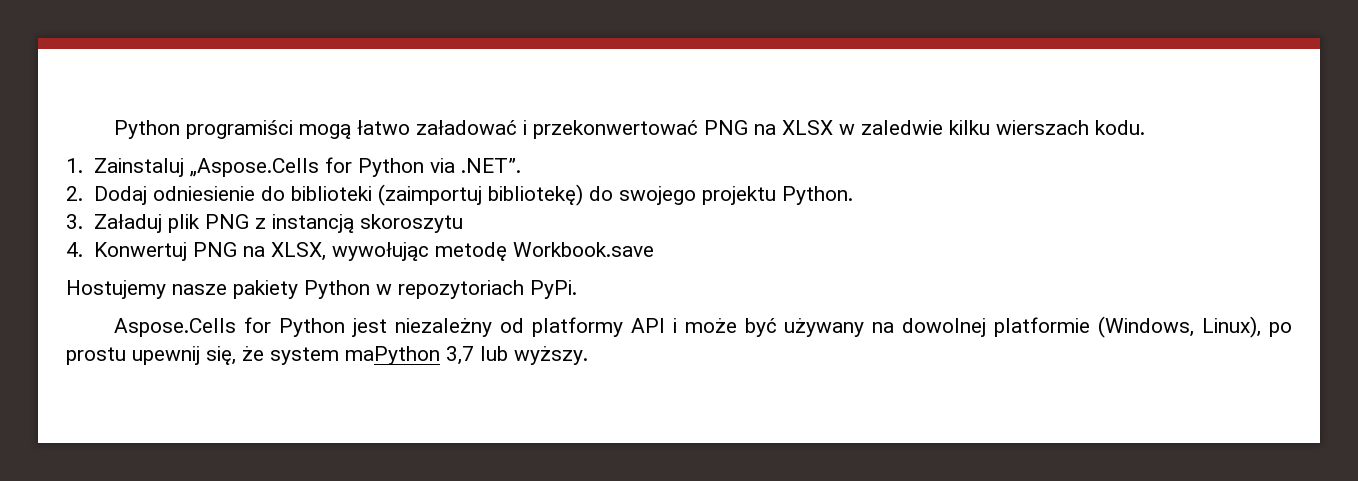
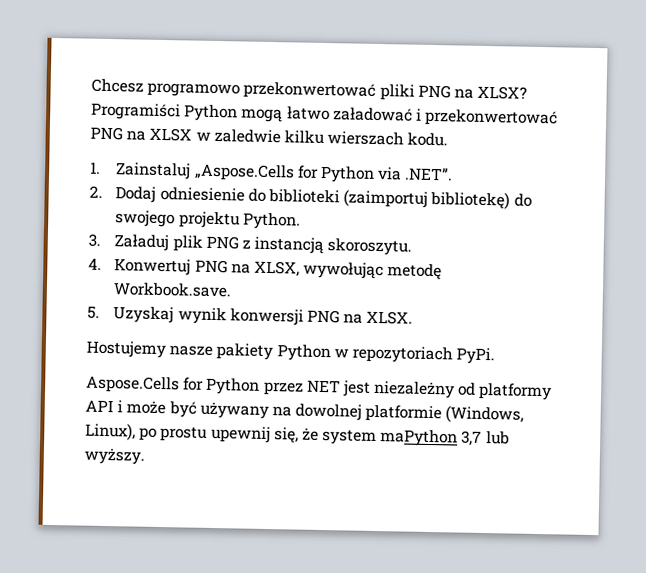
- Python programiści mogą łatwo załadować i przekonwertować PNG na XLSX w zaledwie kilku wierszach kodu.
+ Chcesz programowo przekonwertować pliki PNG na XLSX? Programiści Python mogą łatwo załadować i przekonwertować PNG na XLSX w zaledwie kilku wierszach kodu.
- 3. Załaduj plik PNG z instancją skoroszytu
+ 3. Załaduj plik PNG z instancją skoroszytu.
- 4. Konwertuj PNG na XLSX, wywołując metodę Workbook.save
+ 4. Konwertuj PNG na XLSX, wywołując metodę Workbook.save.
+ 5. Uzyskaj wynik konwersji PNG na XLSX.
- Aspose.Cells for Python jest niezależny od platformy API i może być używany na dowolnej platformie (Windows, Linux), po prostu upewnij się, że system maPython 3,7 lub wyższy.
+ Aspose.Cells for Python przez NET jest niezależny od platformy API i może być używany na dowolnej platformie (Windows, Linux), po prostu upewnij się, że system maPython 3,7 lub wyższy.

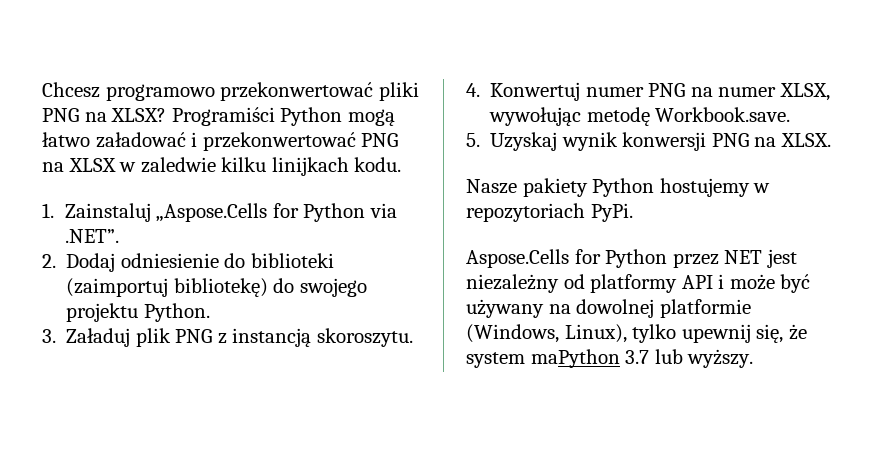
- Programiści Python mogą łatwo załadować i przekonwertować PNG na XLSX w zaledwie kilku wierszach kodu.
+ Programiści Python mogą łatwo załadować i przekonwertować PNG na XLSX w zaledwie kilku linijkach kodu.
- 4. Konwertuj PNG na XLSX, wywołując metodę Workbook.save.
+ 4. Konwertuj numer PNG na numer XLSX, wywołując metodę Workbook.save.
- Hostujemy nasze pakiety Python w repozytoriach PyPi.
+ Nasze pakiety Python hostujemy w repozytoriach PyPi.
- Aspose.Cells for Python przez NET jest niezależny od platformy API i może być używany na dowolnej platformie (Windows, Linux), po prostu upewnij się, że system maPython 3,7 lub wyższy.
+ Aspose.Cells for Python przez NET jest niezależny od platformy API i może być używany na dowolnej platformie (Windows, Linux), tylko upewnij się, że system maPython 3.7 lub wyższy.

